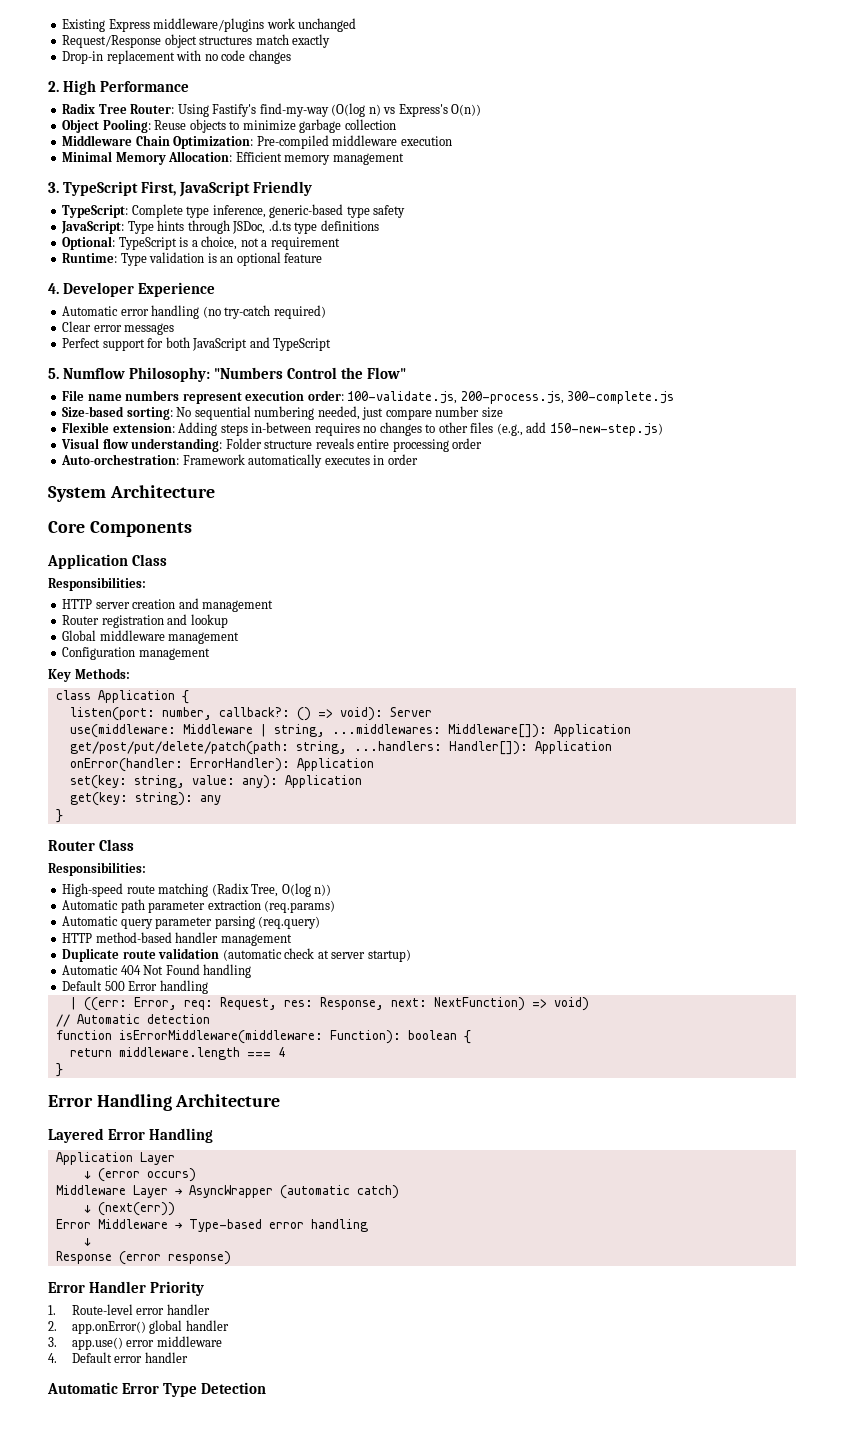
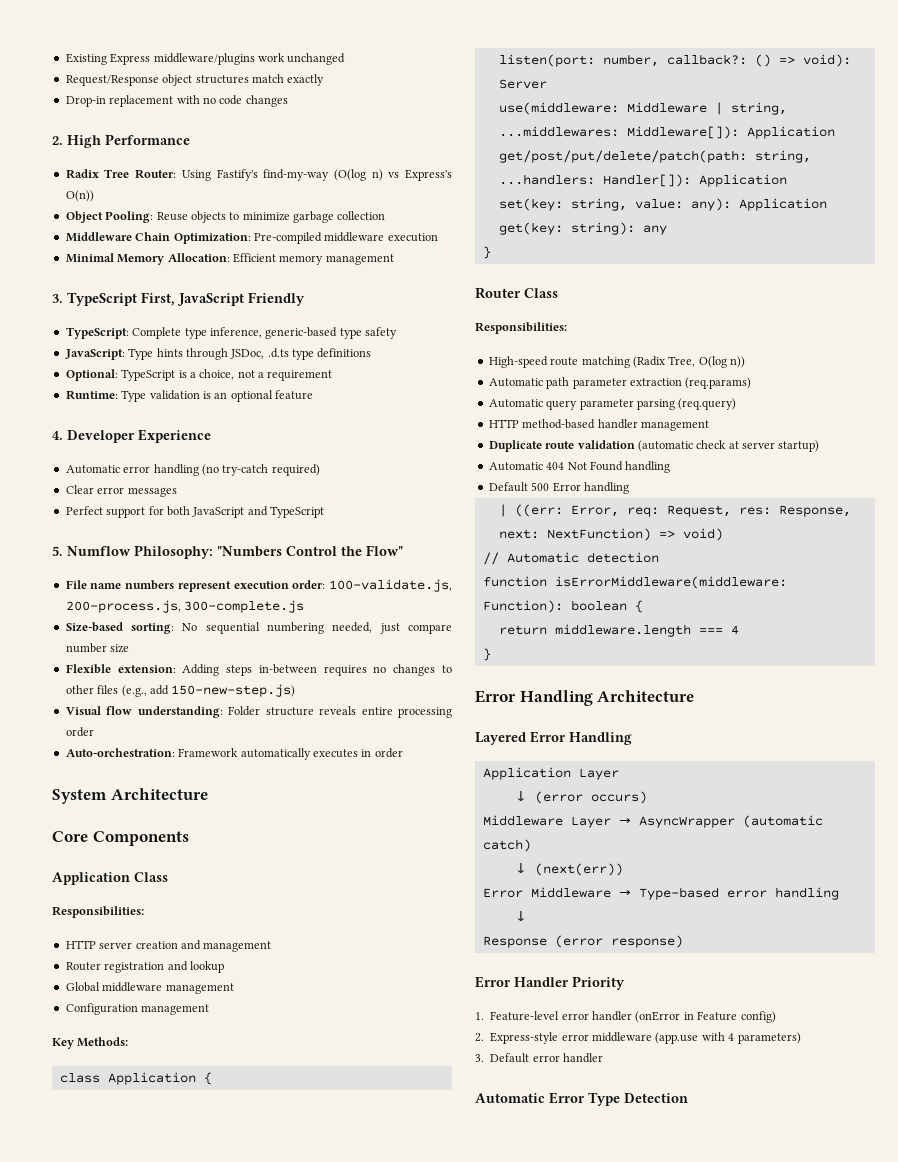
- onError(handler: ErrorHandler): Application
- 1. Route-level error handler
- 2. app.onError() global handler
- 3. app.use() error middleware
- 4. Default error handler
+ 1. Feature-level error handler (onError in Feature config)
+ 2. Express-style error middleware (app.use with 4 parameters)
+ 3. Default error handler

